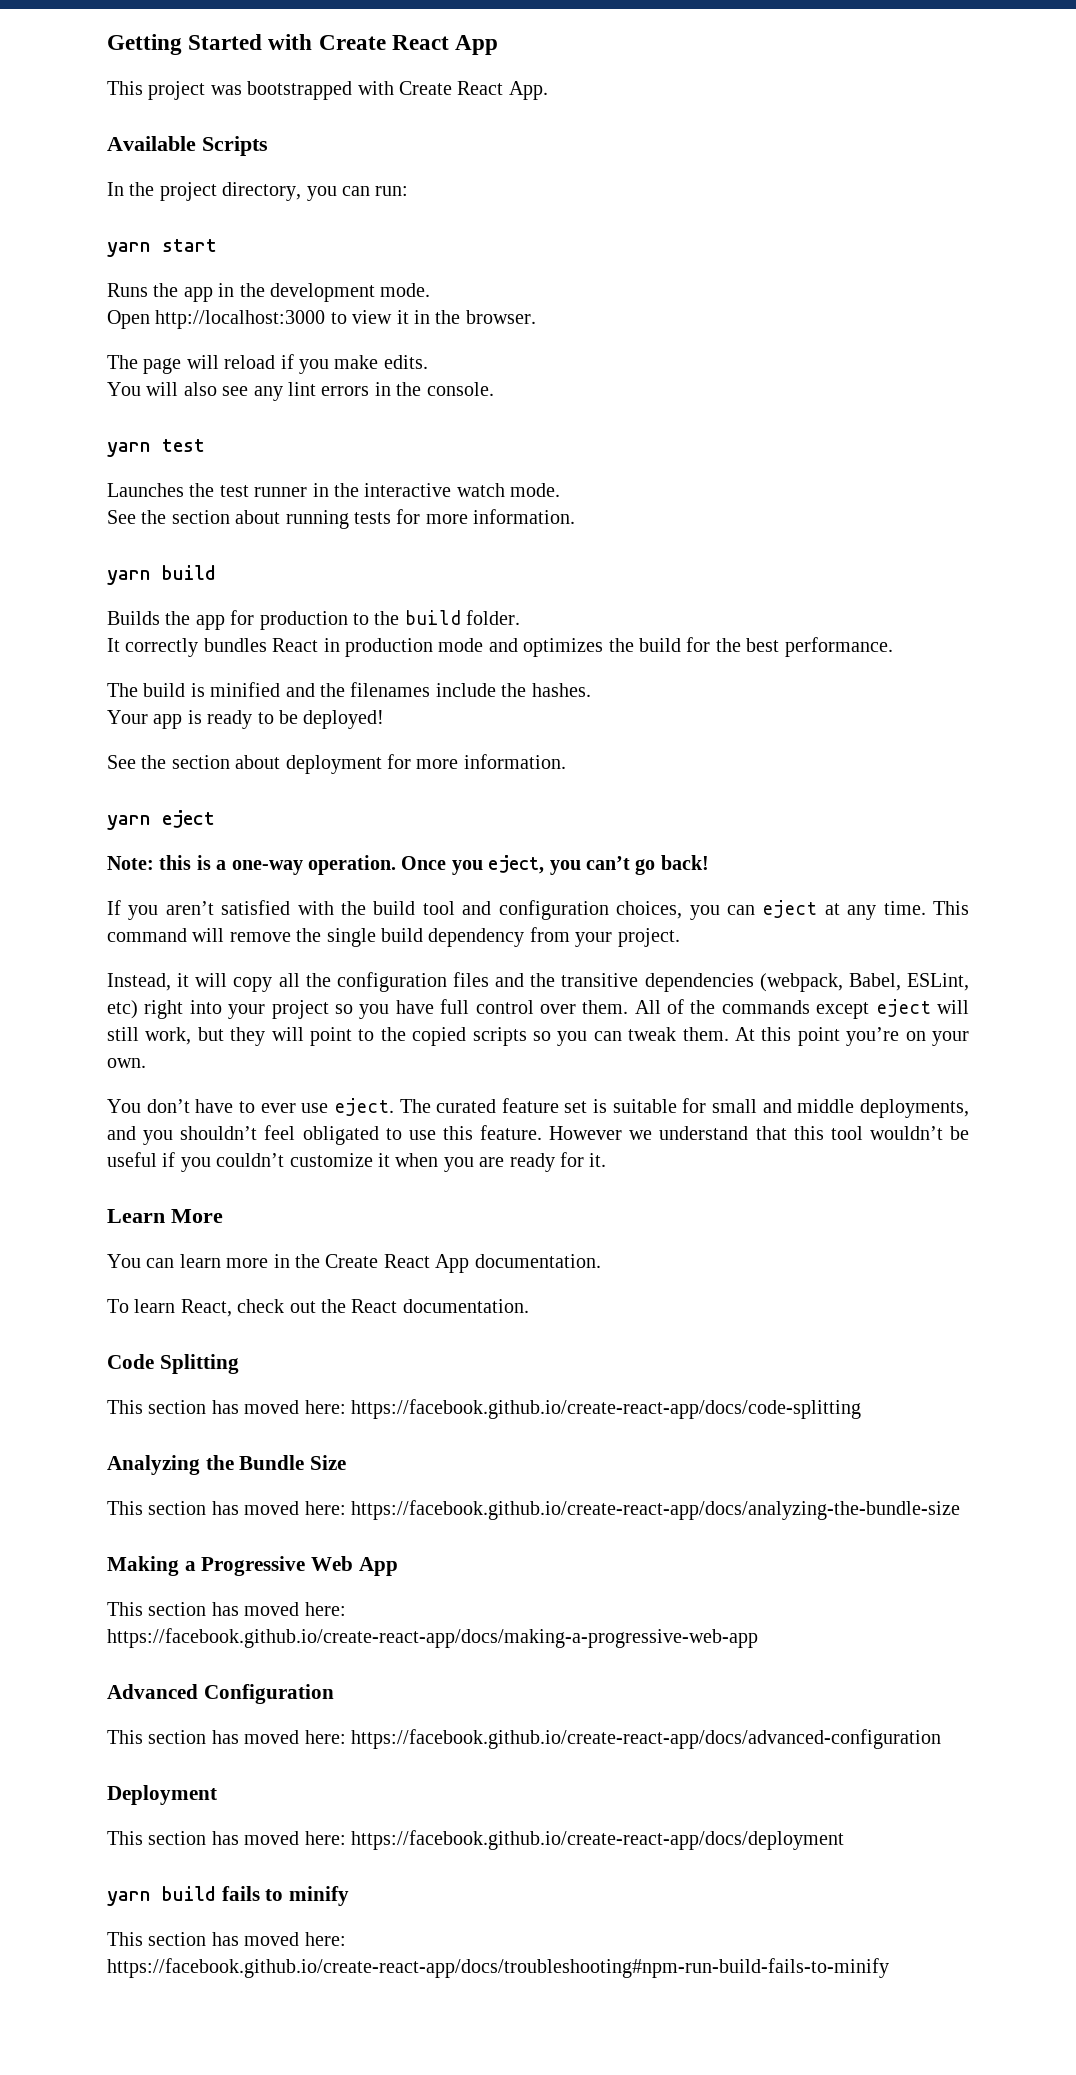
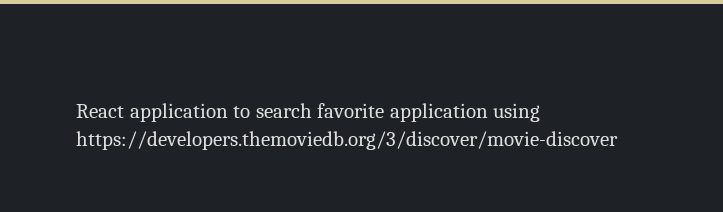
- Getting Started with Create React App
- This project was bootstrapped with Create React App.
- Available Scripts
- In the project directory, you can run:
- yarn start
- Runs the app in the development mode.
- Open http://localhost:3000 to view it in the browser.
- The page will reload if you make edits.
- You will also see any lint errors in the console.
- yarn test
- Launches the test runner in the interactive watch mode.
- See the section about running tests for more information.
- yarn build
- Builds the app for production to the build folder.
- It correctly bundles React in production mode and optimizes the build for the best performance.
- The build is minified and the filenames include the hashes.
- Your app is ready to be deployed!
- See the section about deployment for more information.
- yarn eject
- Note: this is a one-way operation. Once you eject, you can’t go back!
- If you aren’t satisfied with the build tool and configuration choices, you can eject at any time. This command will remove the single build dependency from your project.
- Instead, it will copy all the configuration files and the transitive dependencies (webpack, Babel, ESLint, etc) right into your project so you have full control over them. All of the commands except eject will still work, but they will point to the copied scripts so you can tweak them. At this point you’re on your own.
- You don’t have to ever use eject. The curated feature set is suitable for small and middle deployments, and you shouldn’t feel obligated to use this feature. However we understand that this tool wouldn’t be useful if you couldn’t customize it when you are ready for it.
- Learn More
- You can learn more in the Create React App documentation.
- To learn React, check out the React documentation.
- Code Splitting
- This section has moved here: https://facebook.github.io/create-react-app/docs/code-splitting
- Analyzing the Bundle Size
- This section has moved here: https://facebook.github.io/create-react-app/docs/analyzing-the-bundle-size
- Making a Progressive Web App
- This section has moved here: https://facebook.github.io/create-react-app/docs/making-a-progressive-web-app
- Advanced Configuration
- This section has moved here: https://facebook.github.io/create-react-app/docs/advanced-configuration
- Deployment
- This section has moved here: https://facebook.github.io/create-react-app/docs/deployment
- yarn build fails to minify
- This section has moved here: https://facebook.github.io/create-react-app/docs/troubleshooting#npm-run-build-fails-to-minify
+ React application to search favorite application using https://developers.themoviedb.org/3/discover/movie-discover

